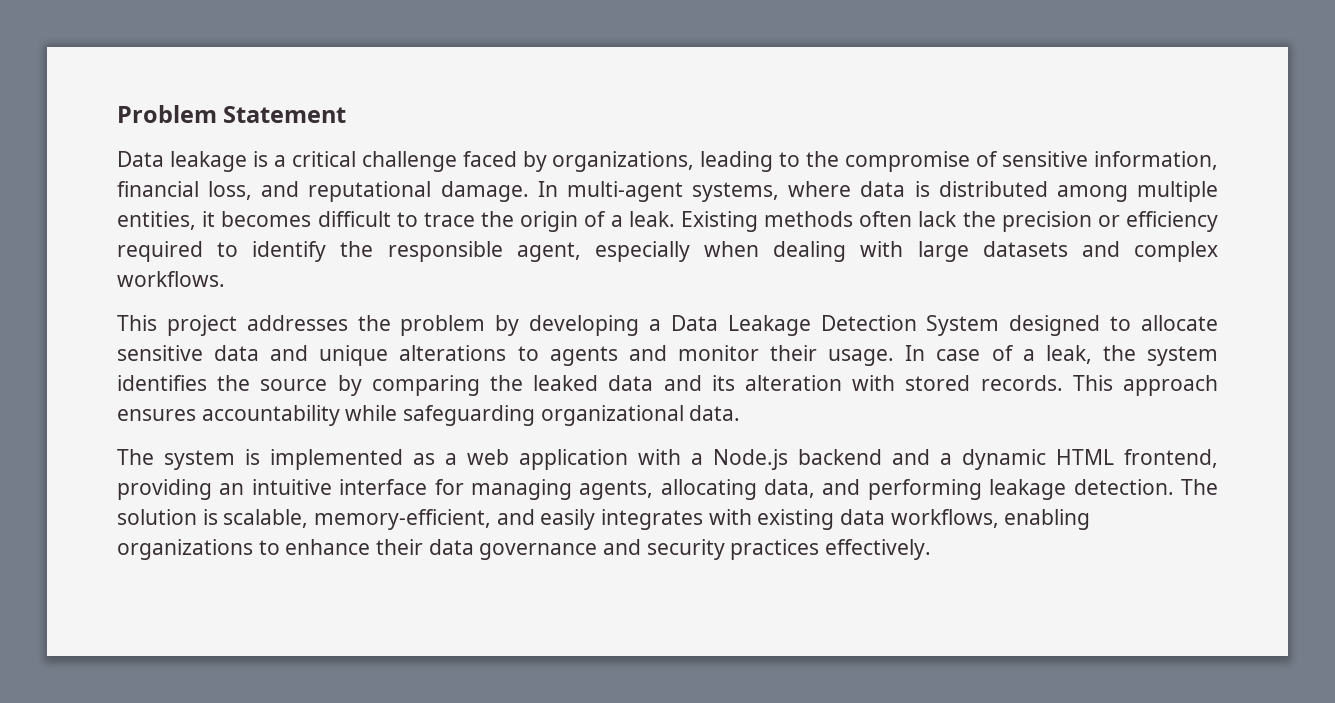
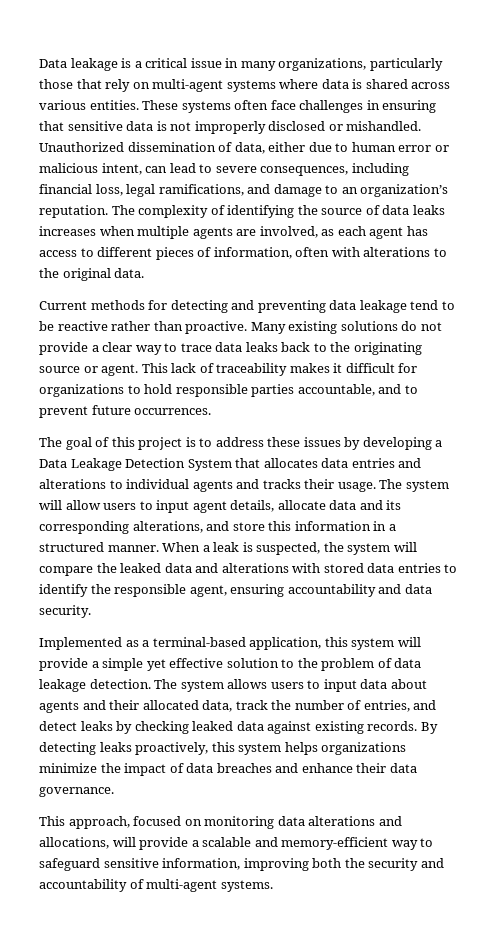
- Problem Statement
- Data leakage is a critical challenge faced by organizations, leading to the compromise of sensitive information, financial loss, and reputational damage. In multi-agent systems, where data is distributed among multiple entities, it becomes difficult to trace the origin of a leak. Existing methods often lack the precision or efficiency required to identify the responsible agent, especially when dealing with large datasets and complex workflows.
- This project addresses the problem by developing a Data Leakage Detection System designed to allocate sensitive data and unique alterations to agents and monitor their usage. In case of a leak, the system identifies the source by comparing the leaked data and its alteration with stored records. This approach ensures accountability while safeguarding organizational data.
- The system is implemented as a web application with a Node.js backend and a dynamic HTML frontend, providing an intuitive interface for managing agents, allocating data, and performing leakage detection. The solution is scalable, memory-efficient, and easily integrates with existing data workflows, enabling organizations to enhance their data governance and security practices effectively.
+ Data leakage is a critical issue in many organizations, particularly those that rely on multi-agent systems where data is shared across various entities. These systems often face challenges in ensuring that sensitive data is not improperly disclosed or mishandled. Unauthorized dissemination of data, either due to human error or malicious intent, can lead to severe consequences, including financial loss, legal ramifications, and damage to an organization’s reputation. The complexity of identifying the source of data leaks increases when multiple agents are involved, as each agent has access to different pieces of information, often with alterations to the original data.
+ Current methods for detecting and preventing data leakage tend to be reactive rather than proactive. Many existing solutions do not provide a clear way to trace data leaks back to the originating source or agent. This lack of traceability makes it difficult for organizations to hold responsible parties accountable, and to prevent future occurrences.
+ The goal of this project is to address these issues by developing a Data Leakage Detection System that allocates data entries and alterations to individual agents and tracks their usage. The system will allow users to input agent details, allocate data and its corresponding alterations, and store this information in a structured manner. When a leak is suspected, the system will compare the leaked data and alterations with stored data entries to identify the responsible agent, ensuring accountability and data security.
+ Implemented as a terminal-based application, this system will provide a simple yet effective solution to the problem of data leakage detection. The system allows users to input data about agents and their allocated data, track the number of entries, and detect leaks by checking leaked data against existing records. By detecting leaks proactively, this system helps organizations minimize the impact of data breaches and enhance their data governance.
+ This approach, focused on monitoring data alterations and allocations, will provide a scalable and memory-efficient way to safeguard sensitive information, improving both the security and accountability of multi-agent systems.

